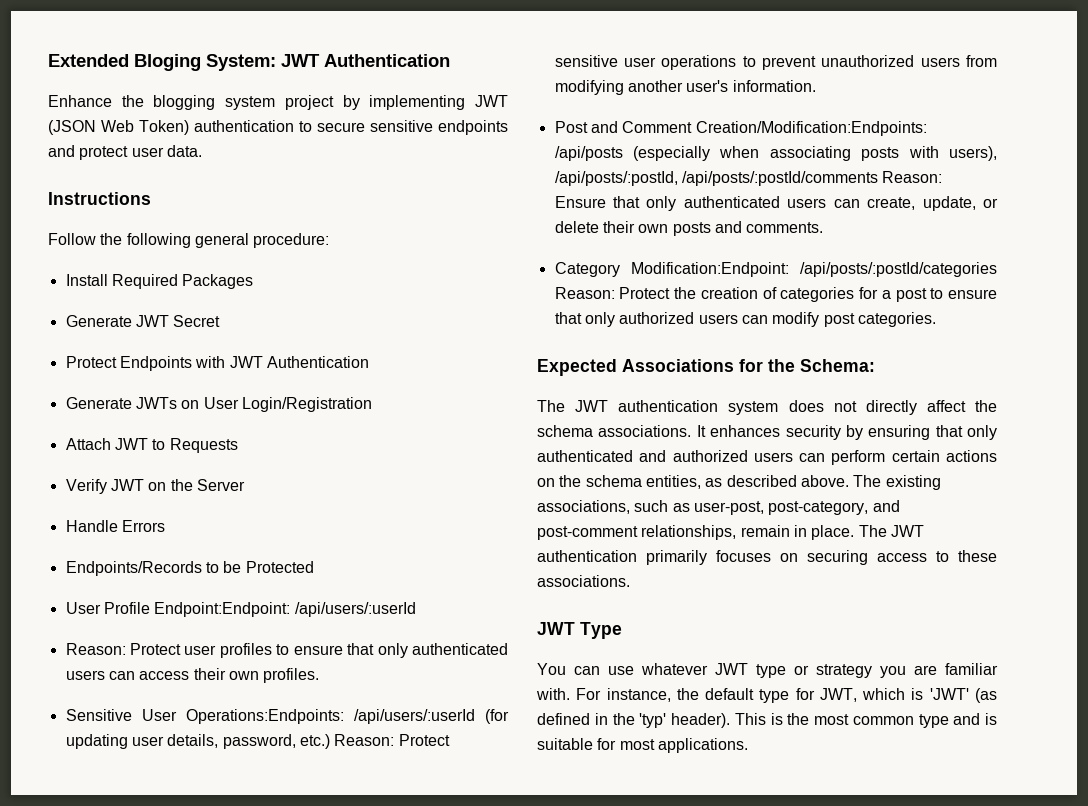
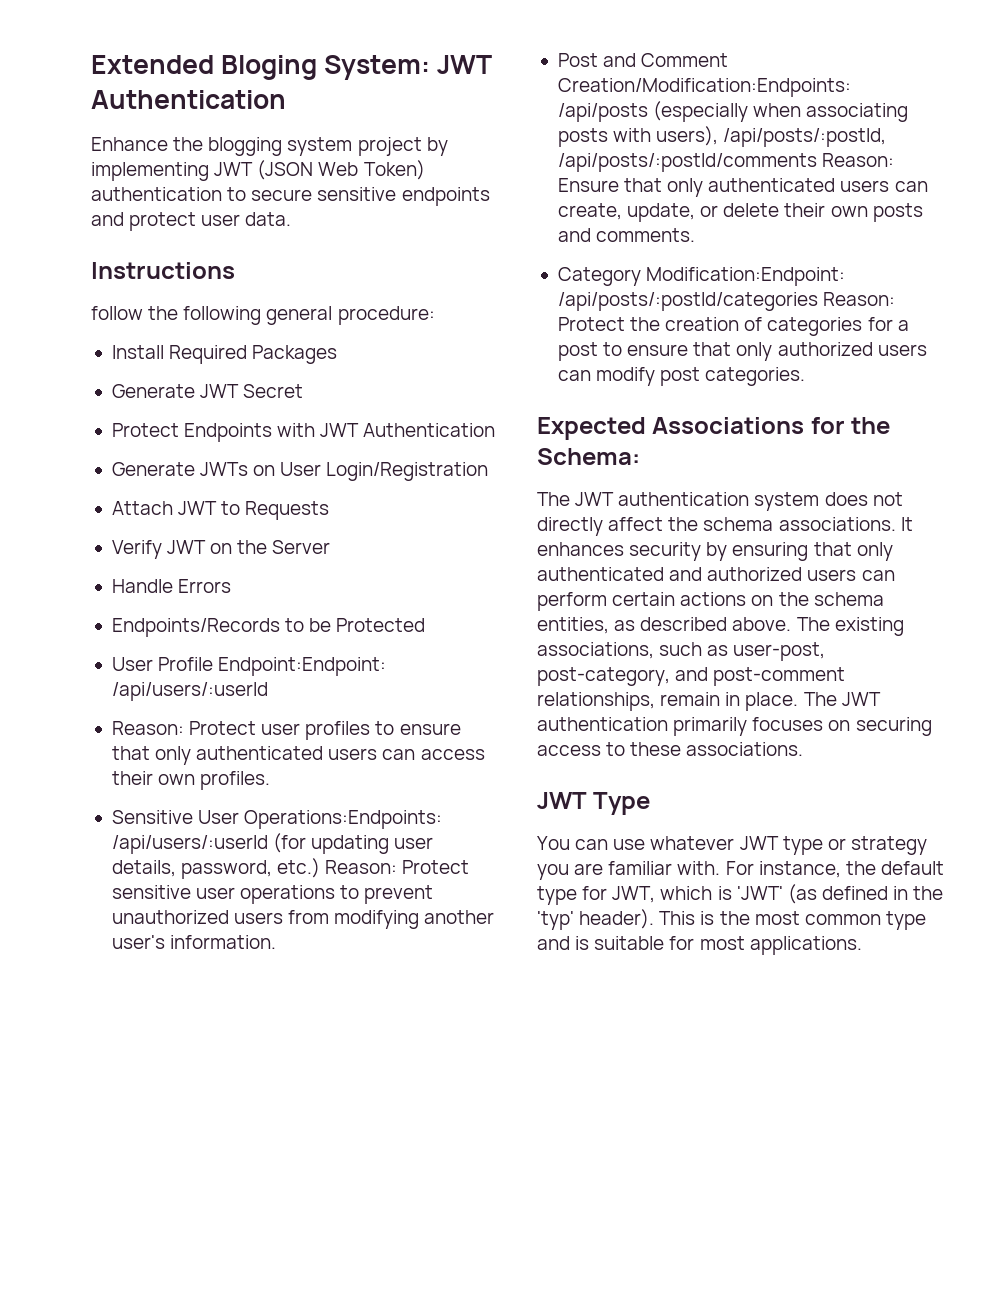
- Follow the following general procedure:
+ follow the following general procedure:

